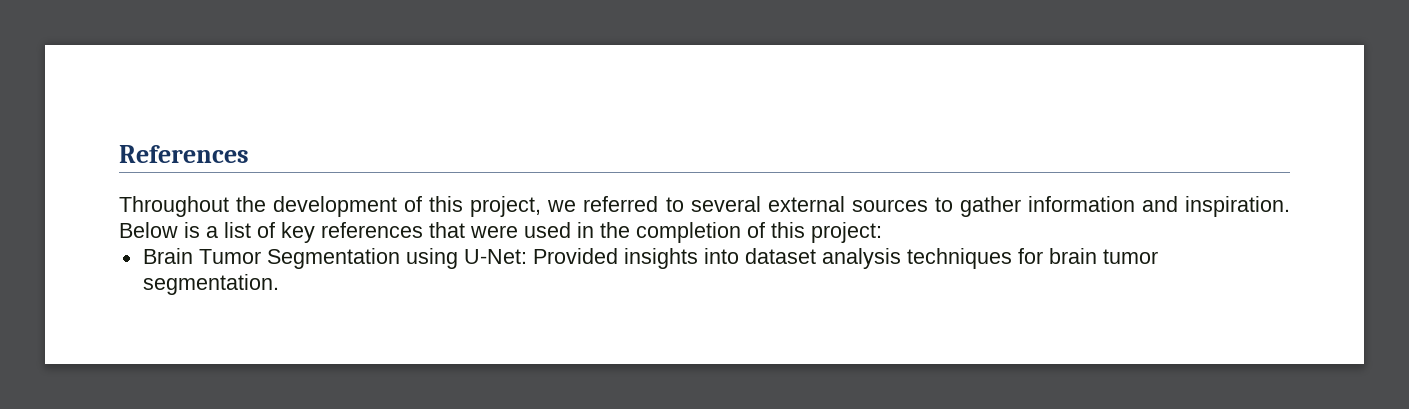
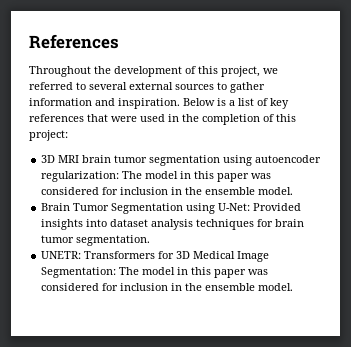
+ 3D MRI brain tumor segmentation using autoencoder regularization: The model in this paper was considered for inclusion in the ensemble model.
+ UNETR: Transformers for 3D Medical Image Segmentation: The model in this paper was considered for inclusion in the ensemble model.

